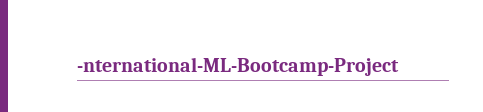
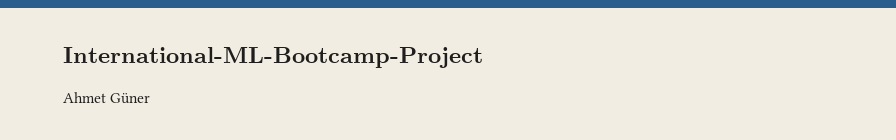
- -nternational-ML-Bootcamp-Project
+ International-ML-Bootcamp-Project
+ Ahmet Güner

